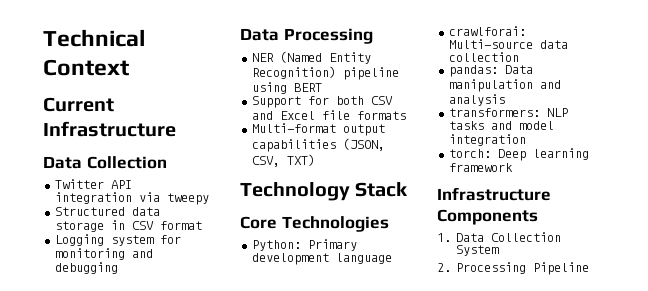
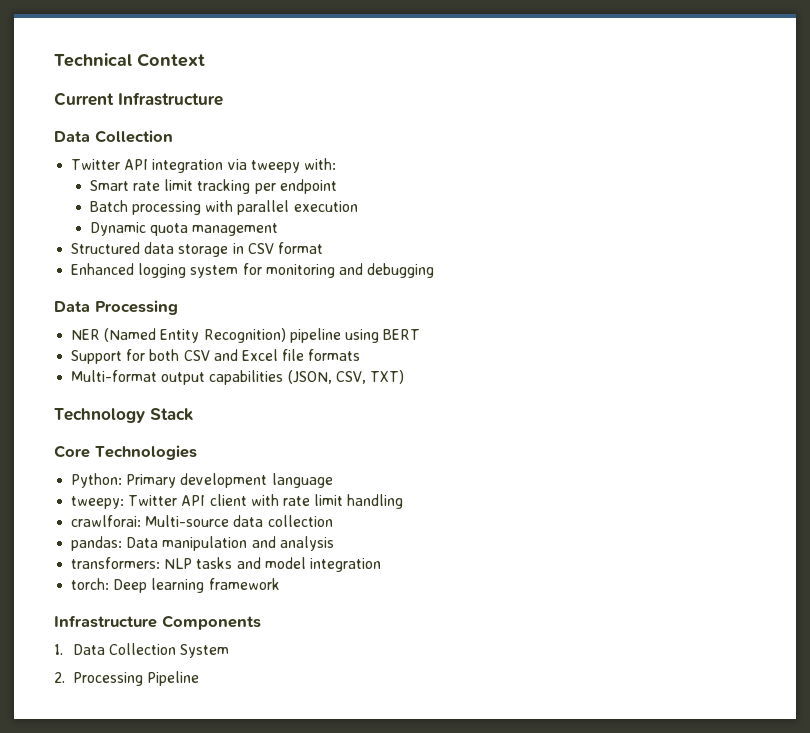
- Twitter API integration via tweepy
+ Twitter API integration via tweepy with:
+ Smart rate limit tracking per endpoint
+ Batch processing with parallel execution
+ Dynamic quota management
- Logging system for monitoring and debugging
+ Enhanced logging system for monitoring and debugging
+ tweepy: Twitter API client with rate limit handling

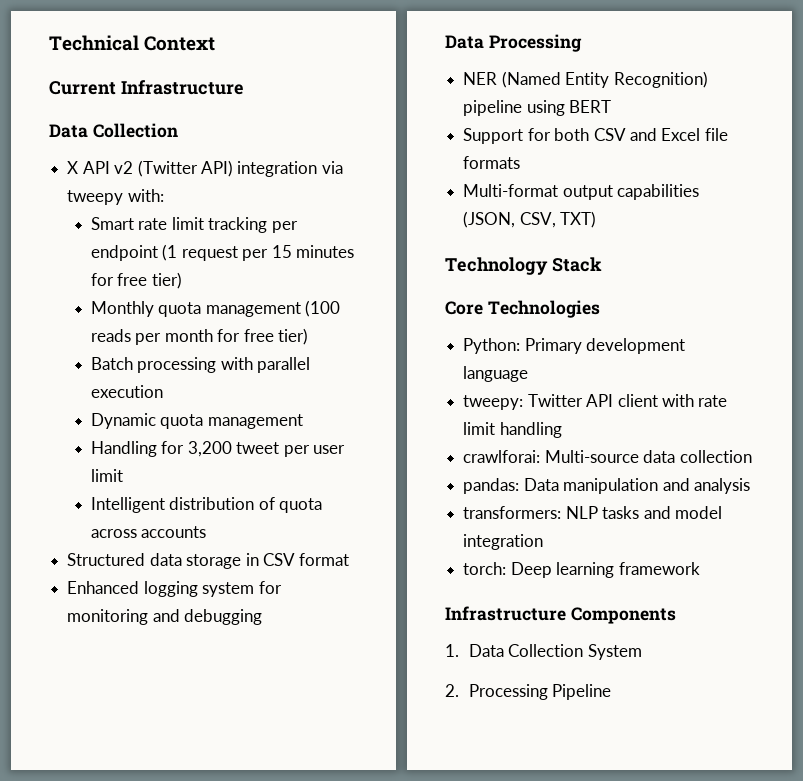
- Twitter API integration via tweepy with:
+ X API v2 (Twitter API) integration via tweepy with:
- Smart rate limit tracking per endpoint
+ Smart rate limit tracking per endpoint (1 request per 15 minutes for free tier)
+ Monthly quota management (100 reads per month for free tier)
+ Handling for 3,200 tweet per user limit
+ Intelligent distribution of quota across accounts

